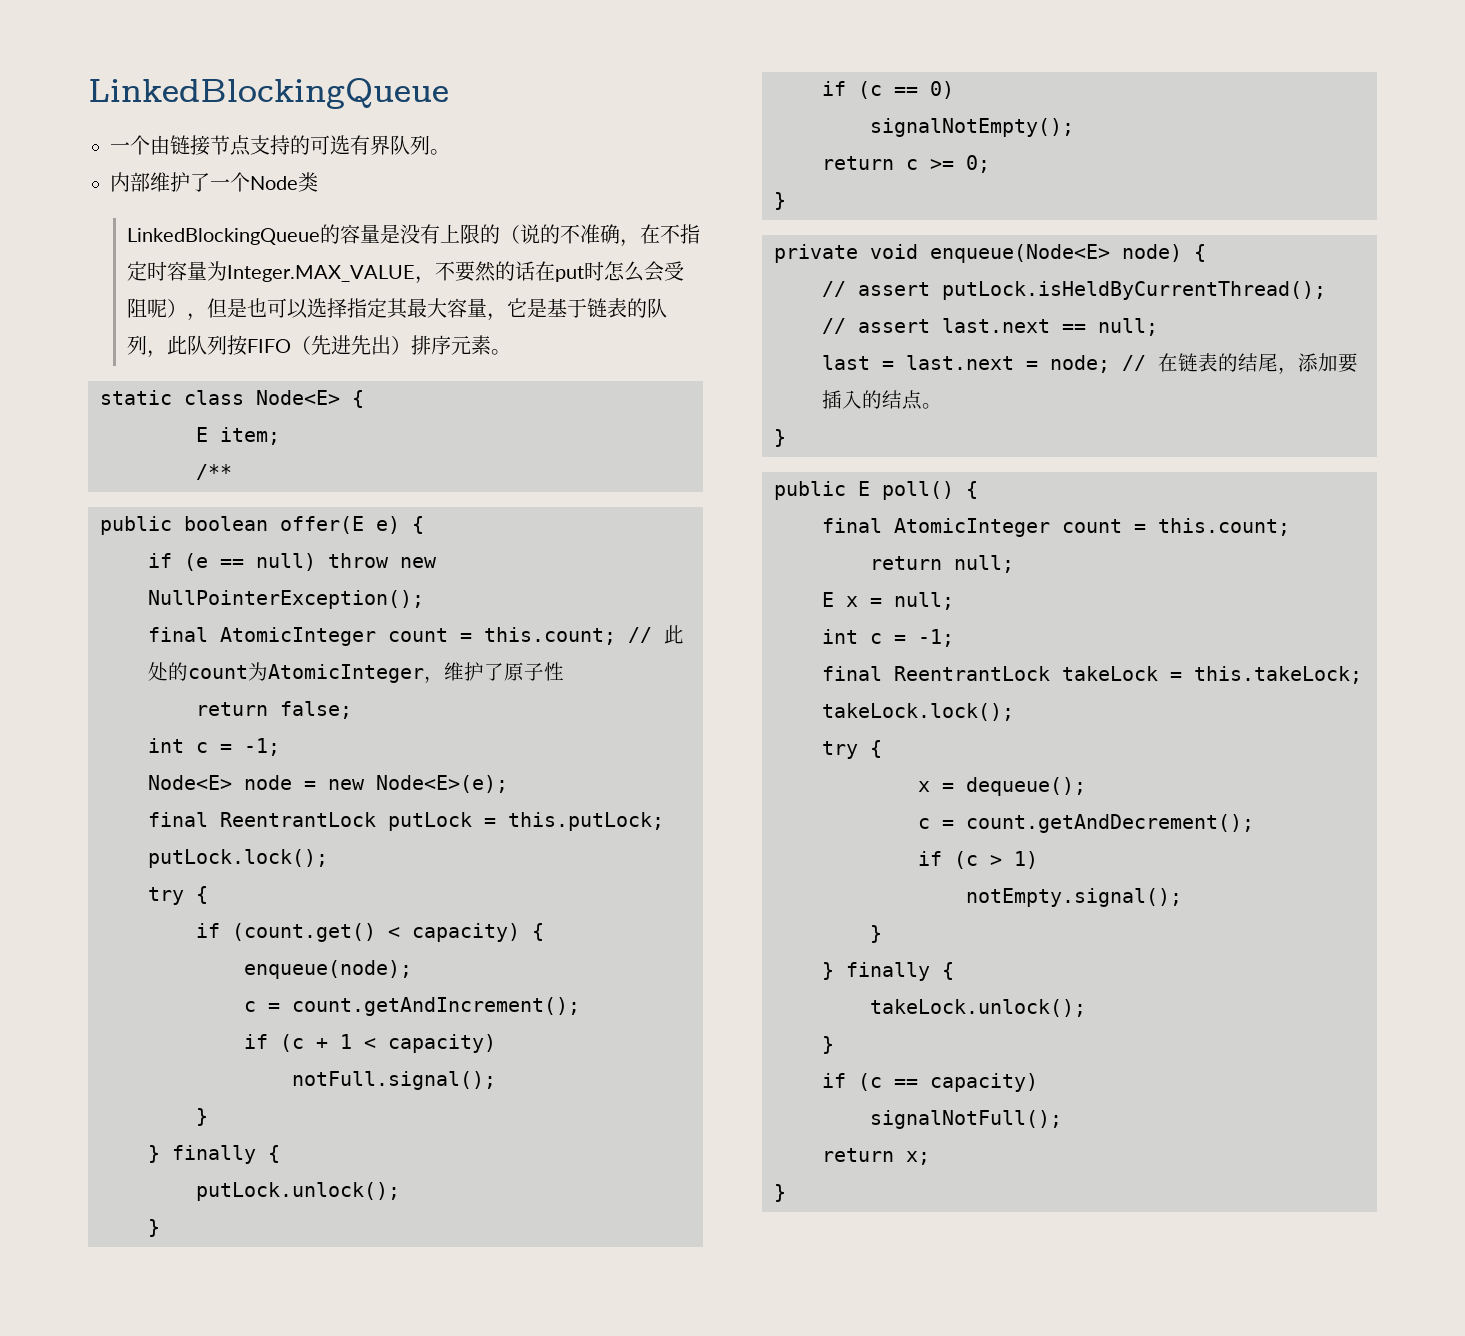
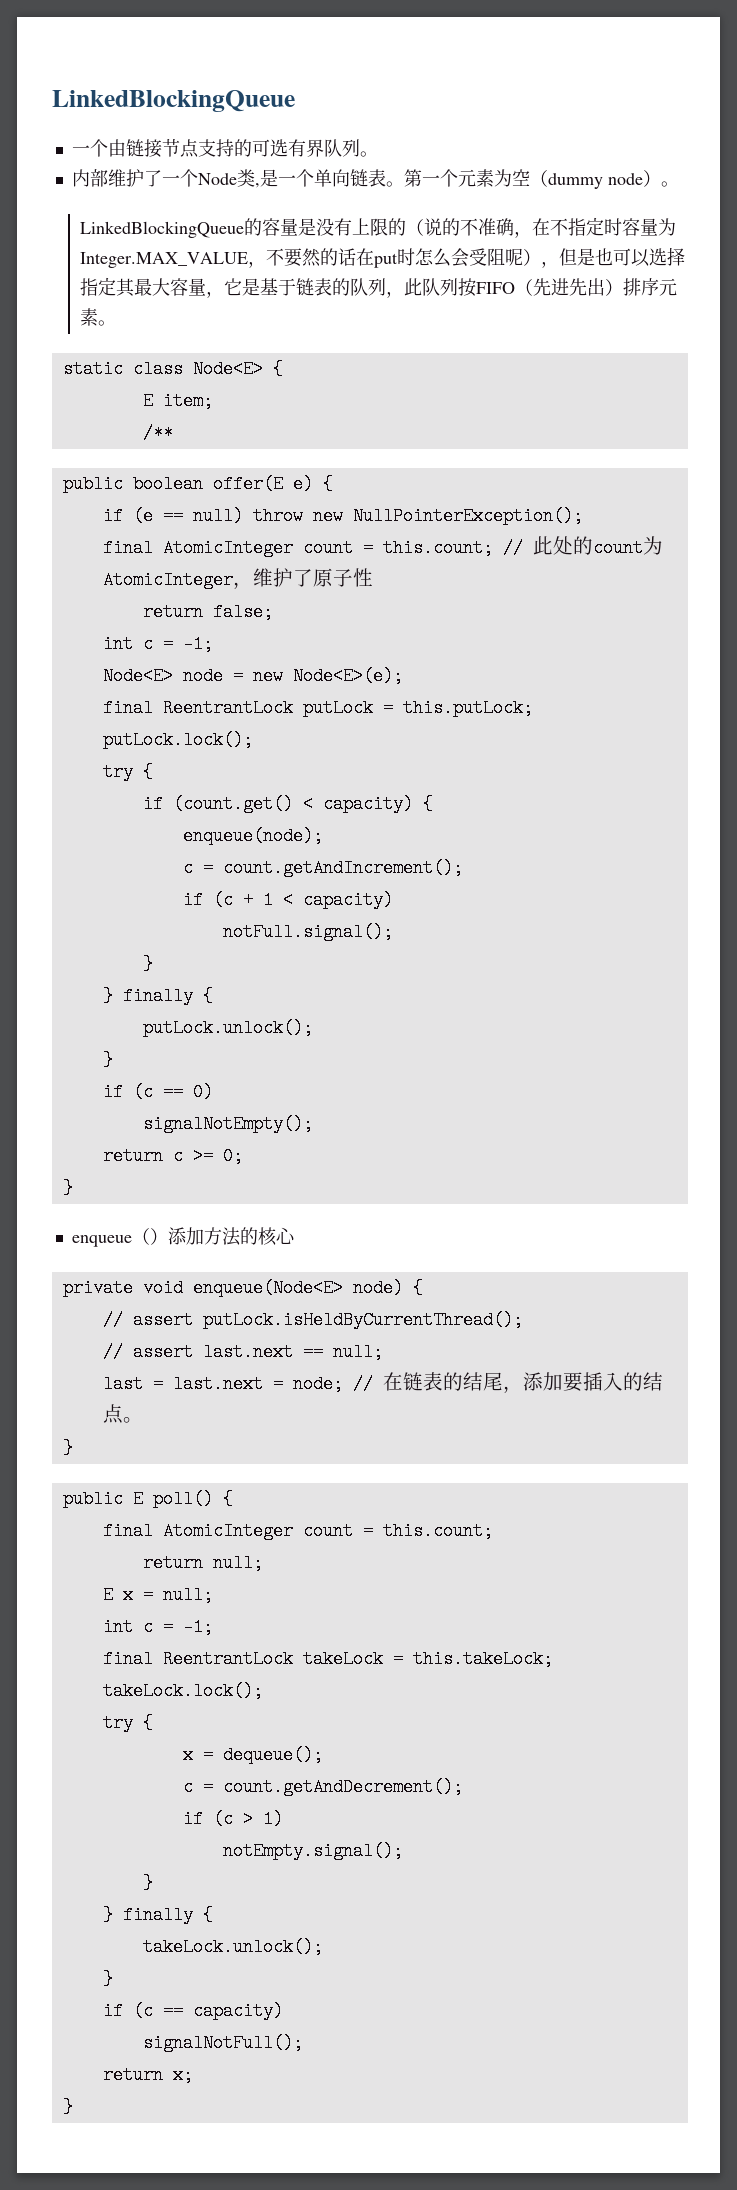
- 内部维护了一个Node类
+ 内部维护了一个Node类,是一个单向链表。第一个元素为空（dummy node）。
+ enqueue（）添加方法的核心

